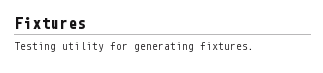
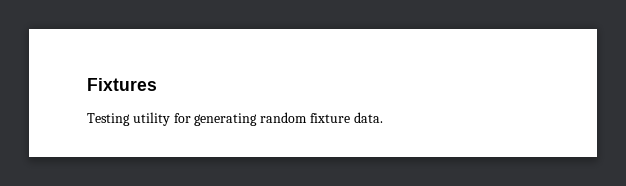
- Testing utility for generating fixtures.
+ Testing utility for generating random fixture data.

